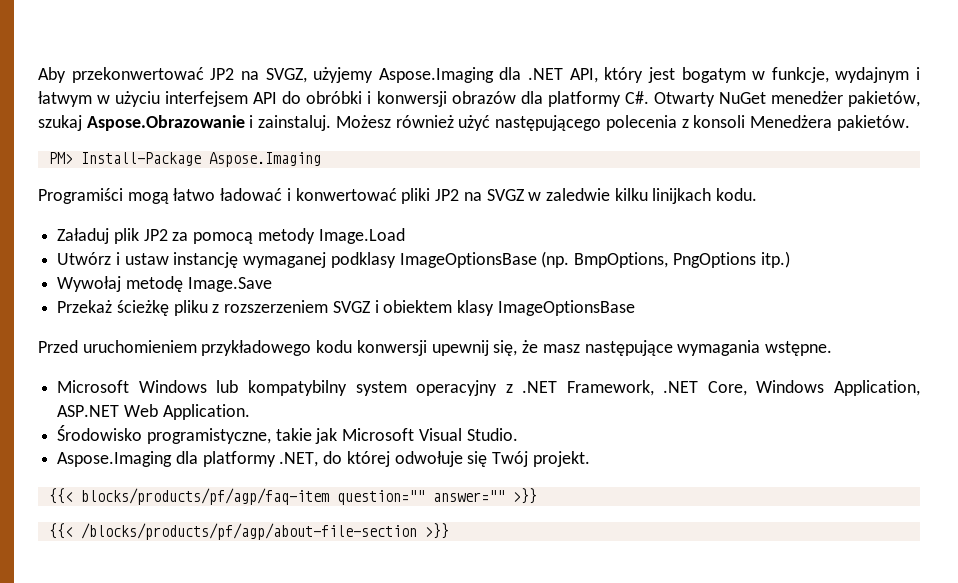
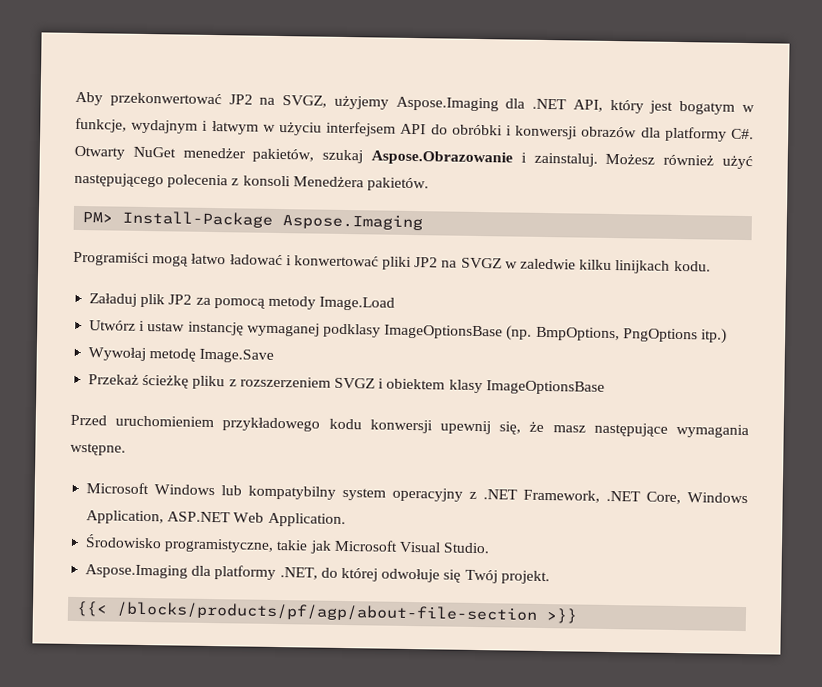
- {{< blocks/products/pf/agp/faq-item question="" answer="" >}}

